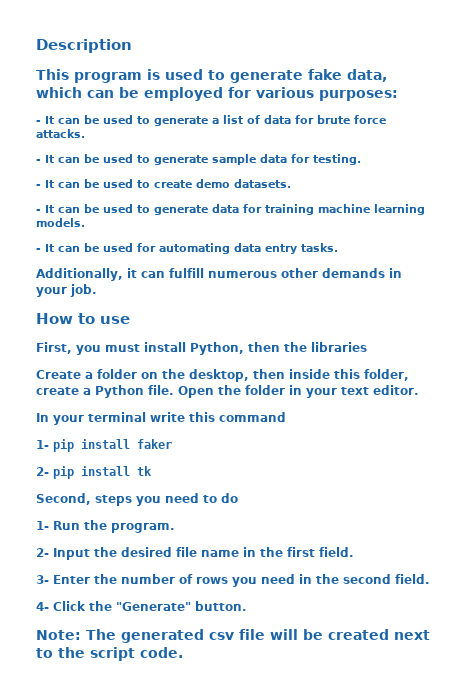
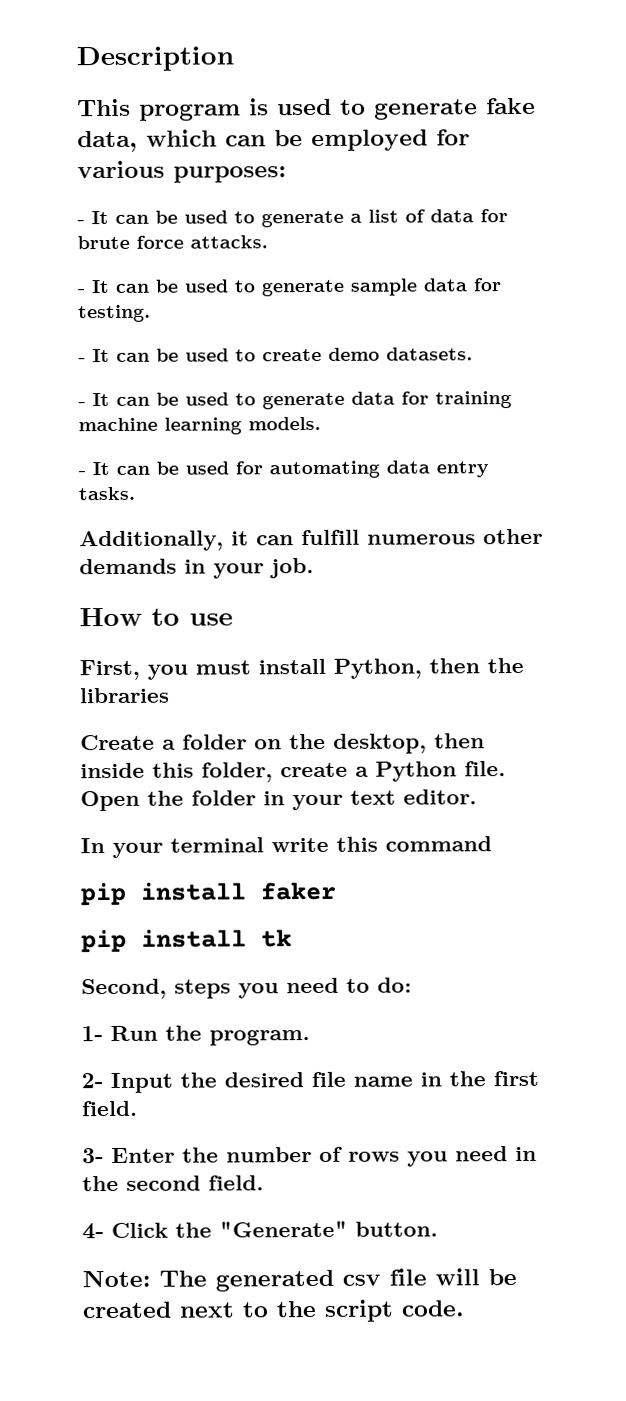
- 1- pip install faker
+ pip install faker
- 2- pip install tk
+ pip install tk
- Second, steps you need to do
+ Second, steps you need to do:

